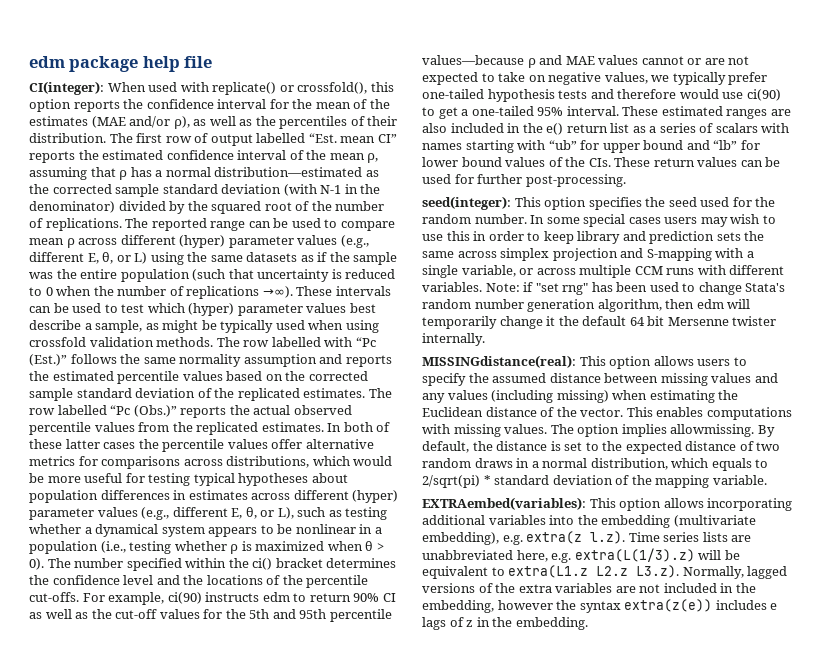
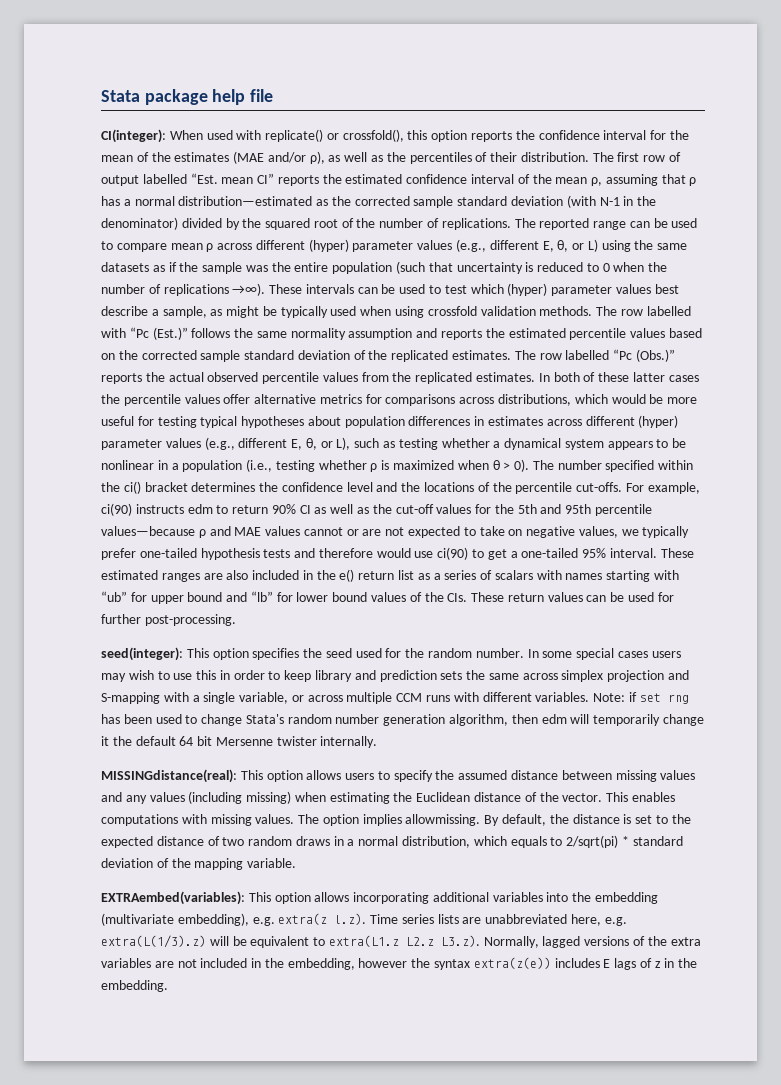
- edm package help file
+ Stata package help file
- Note: if "set rng" has been used to change Stata's random number generation algorithm, then edm will temporarily change it the default 64 bit Mersenne twister internally.
+ Note: if set rng has been used to change Stata's random number generation algorithm, then edm will temporarily change it the default 64 bit Mersenne twister internally.
- EXTRAembed(variables): This option allows incorporating additional variables into the embedding (multivariate embedding), e.g. extra(z l.z). Time series lists are unabbreviated here, e.g. extra(L(1/3).z) will be equivalent to extra(L1.z L2.z L3.z). Normally, lagged versions of the extra variables are not included in the embedding, however the syntax extra(z(e)) includes e lags of z in the embedding.
+ EXTRAembed(variables): This option allows incorporating additional variables into the embedding (multivariate embedding), e.g. extra(z l.z). Time series lists are unabbreviated here, e.g. extra(L(1/3).z) will be equivalent to extra(L1.z L2.z L3.z). Normally, lagged versions of the extra variables are not included in the embedding, however the syntax extra(z(e)) includes E lags of z in the embedding.

